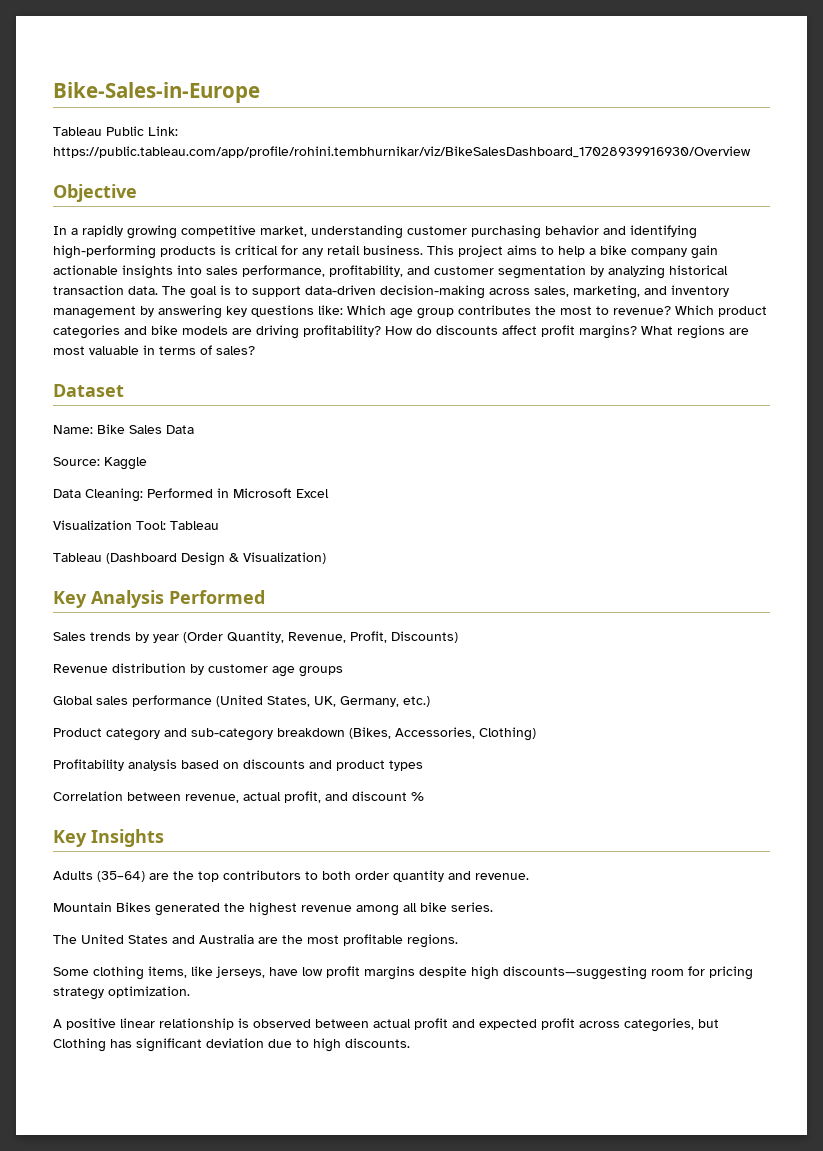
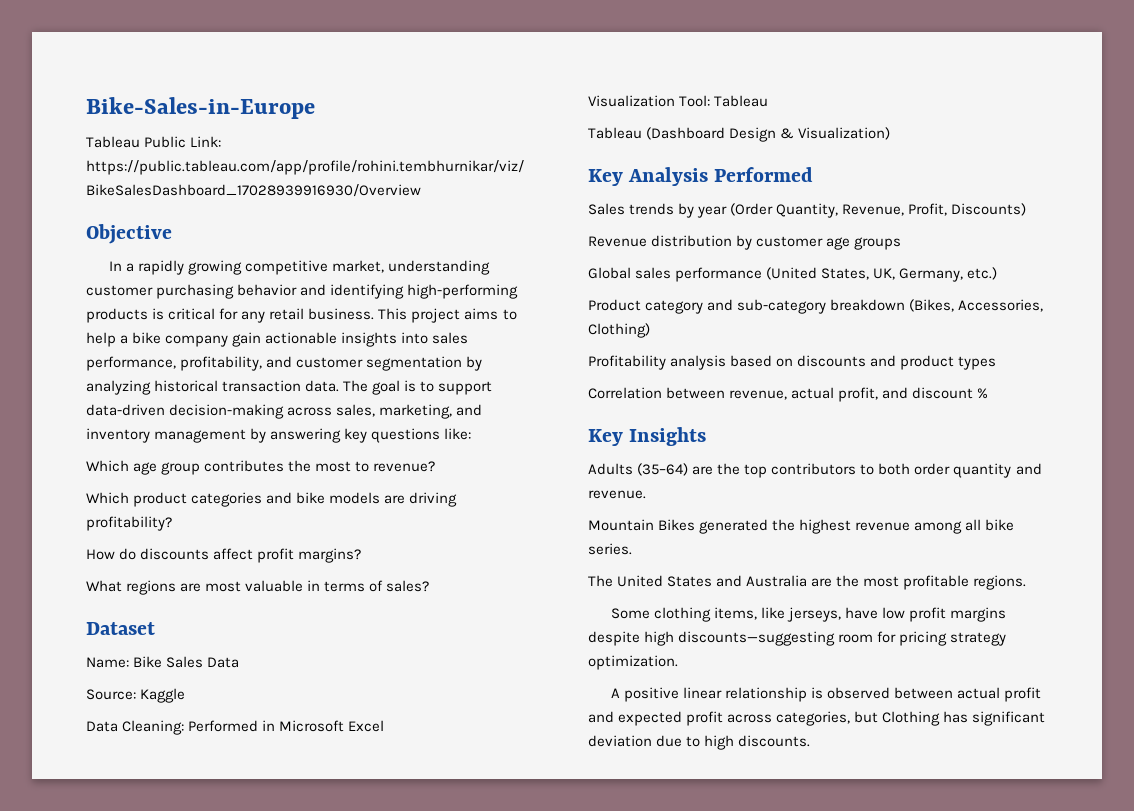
- The goal is to support data-driven decision-making across sales, marketing, and inventory management by answering key questions like: Which age group contributes the most to revenue? Which product categories and bike models are driving profitability? How do discounts affect profit margins? What regions are most valuable in terms of sales?
+ The goal is to support data-driven decision-making across sales, marketing, and inventory management by answering key questions like:
+ Which age group contributes the most to revenue?
+ Which product categories and bike models are driving profitability?
+ How do discounts affect profit margins?
+ What regions are most valuable in terms of sales?

